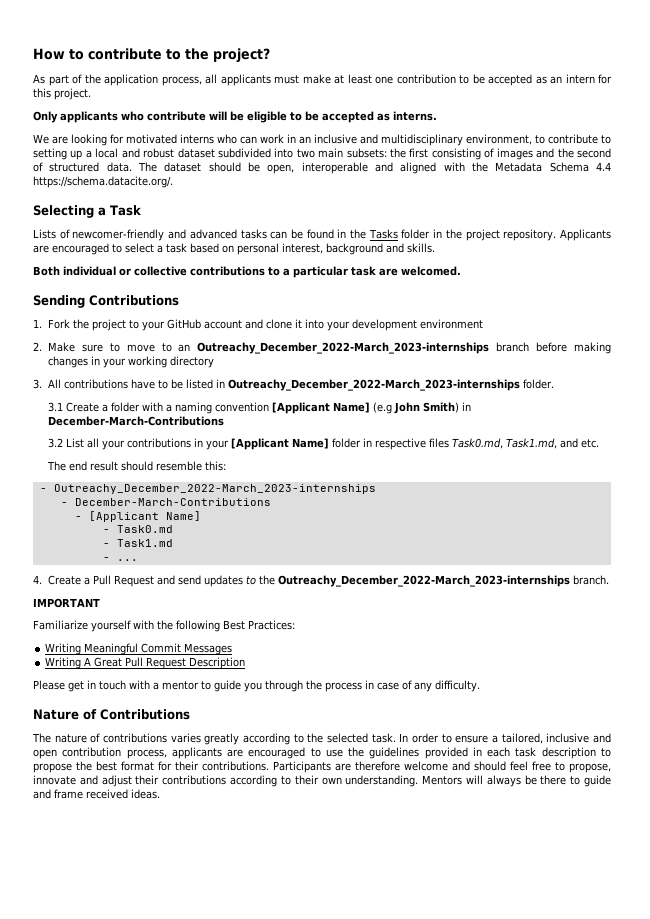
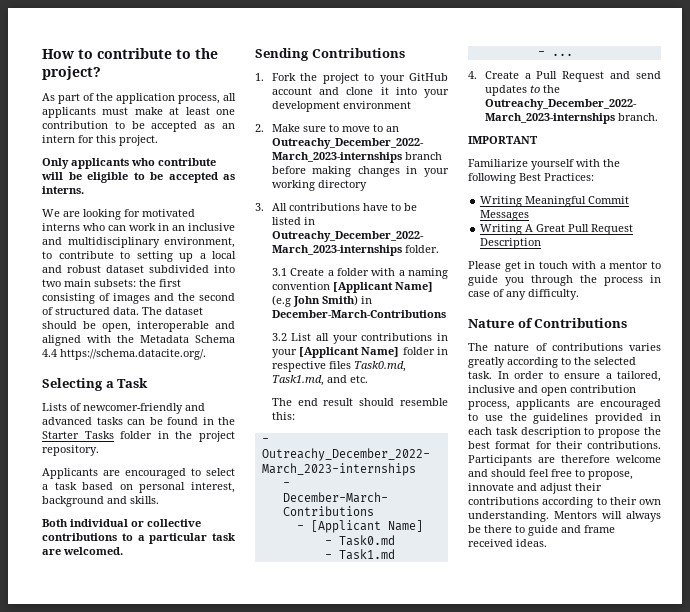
- Lists of newcomer-friendly and advanced tasks can be found in the Tasks folder in the project repository. Applicants are encouraged to select a task based on personal interest, background and skills.
+ Lists of newcomer-friendly and advanced tasks can be found in the Starter Tasks folder in the project repository.
+ Applicants are encouraged to select a task based on personal interest, background and skills.

